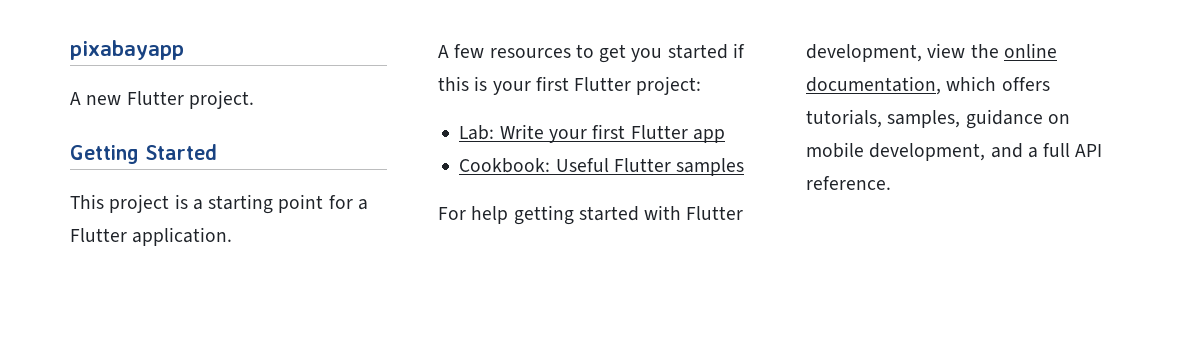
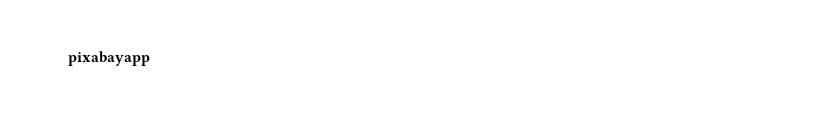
- A new Flutter project.
- Getting Started
- This project is a starting point for a Flutter application.
- A few resources to get you started if this is your first Flutter project:
- Lab: Write your first Flutter app
- Cookbook: Useful Flutter samples
- For help getting started with Flutter development, view the online documentation, which offers tutorials, samples, guidance on mobile development, and a full API reference.

